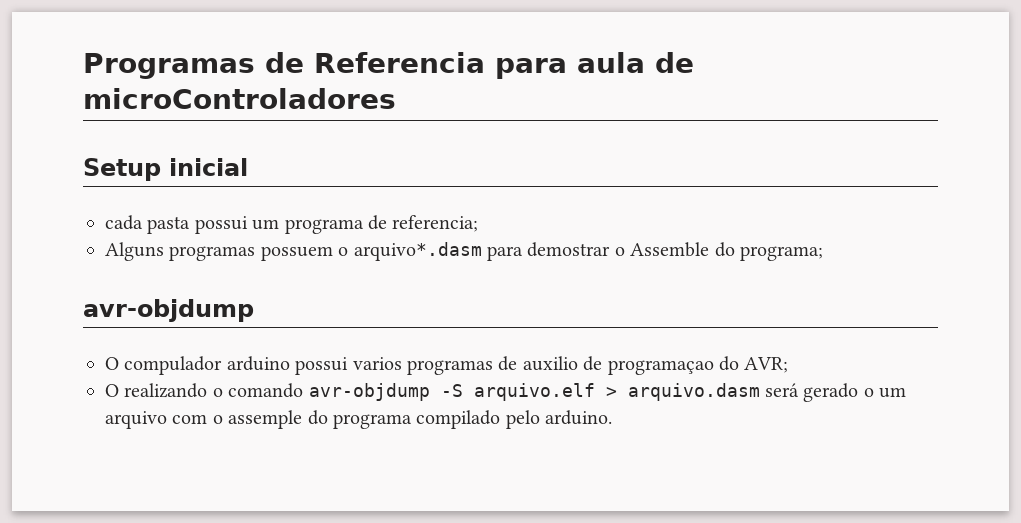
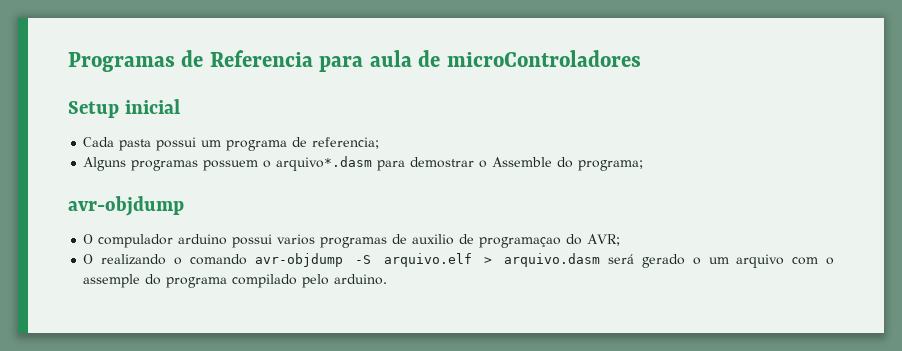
- cada pasta possui um programa de referencia;
+ Cada pasta possui um programa de referencia;

